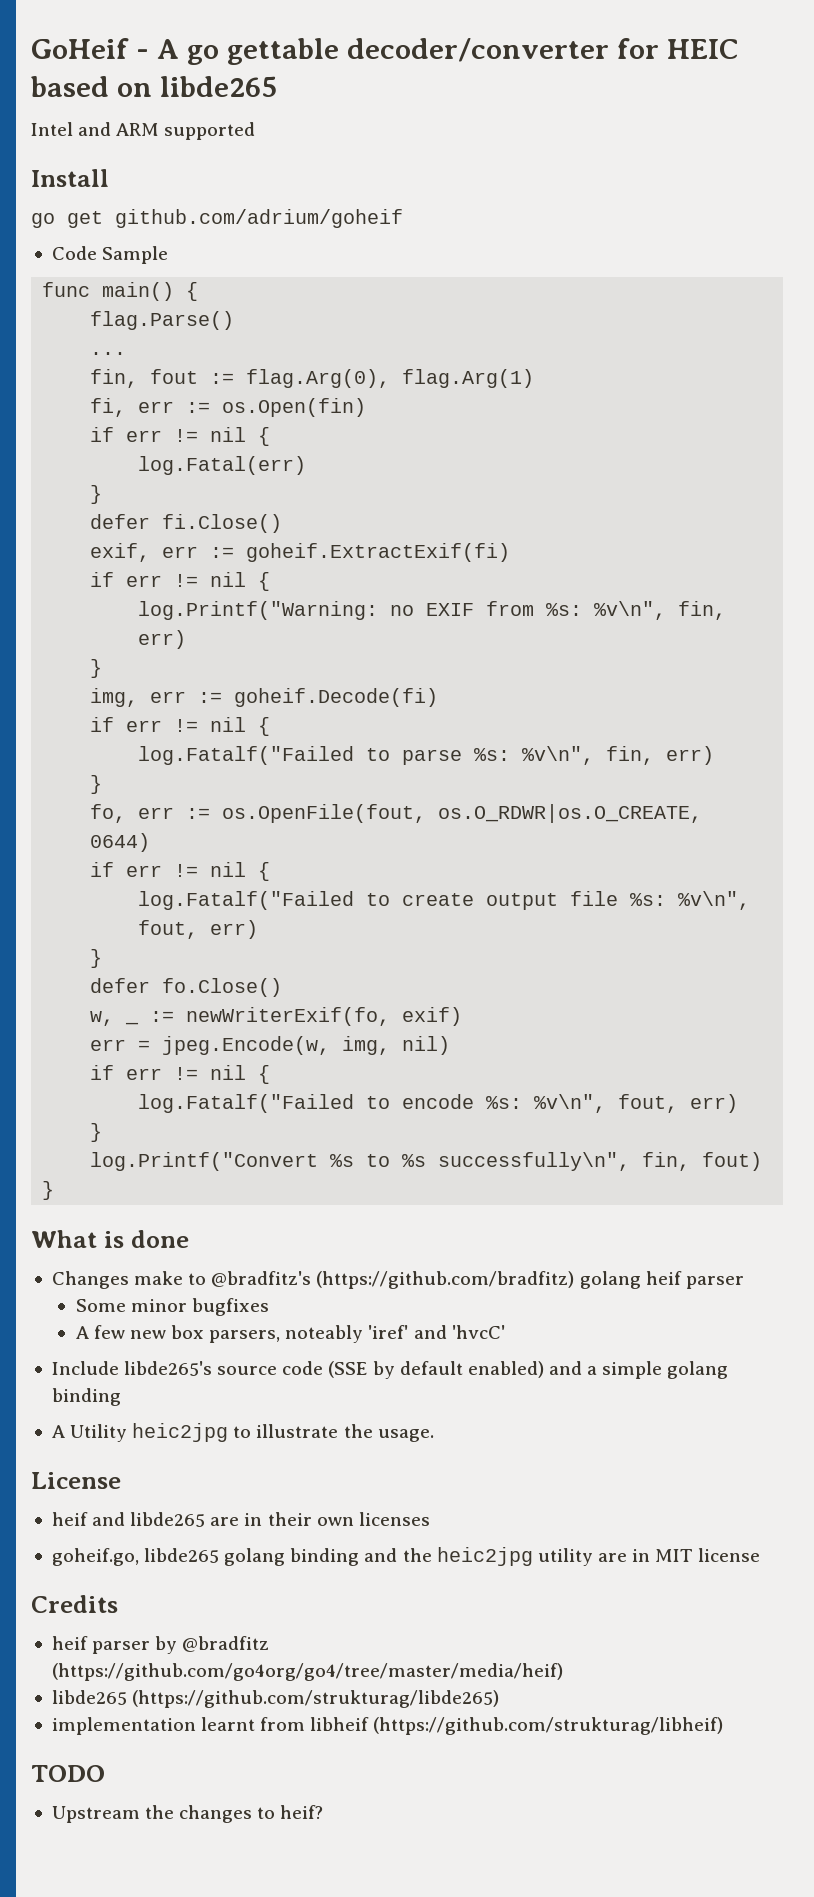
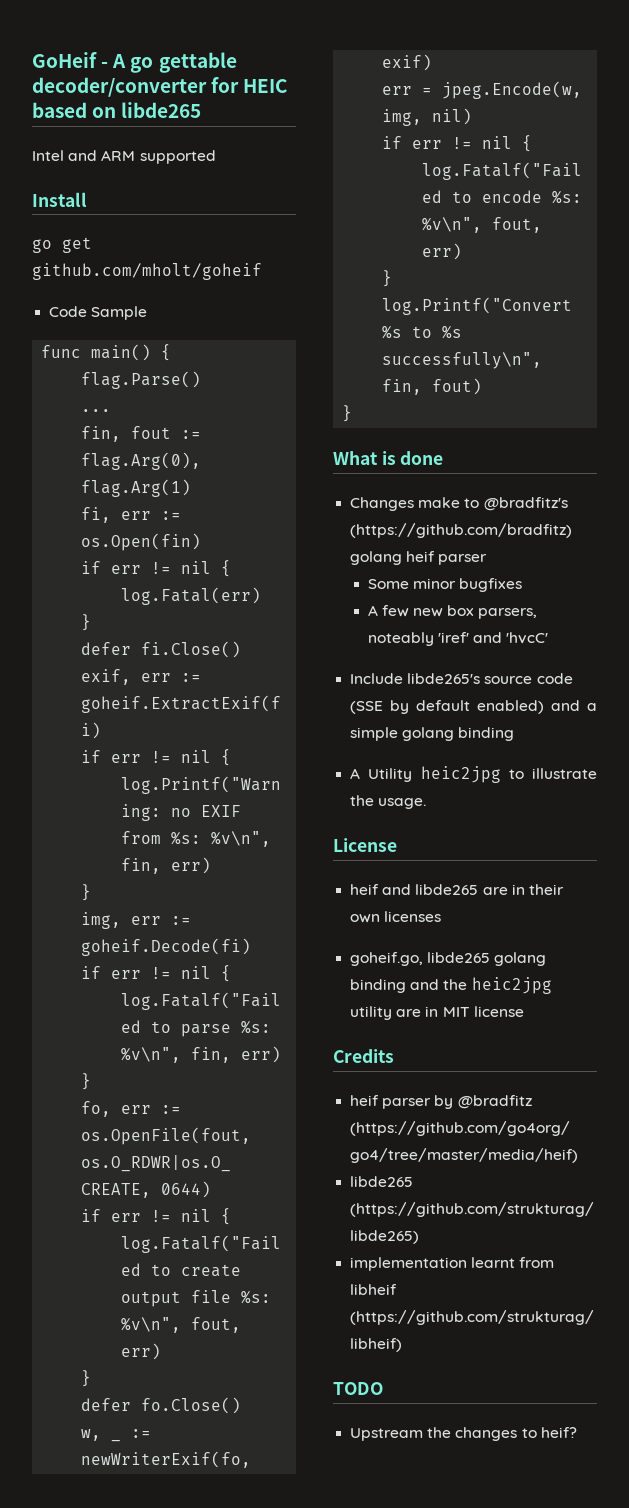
- go get github.com/adrium/goheif
+ go get github.com/mholt/goheif

